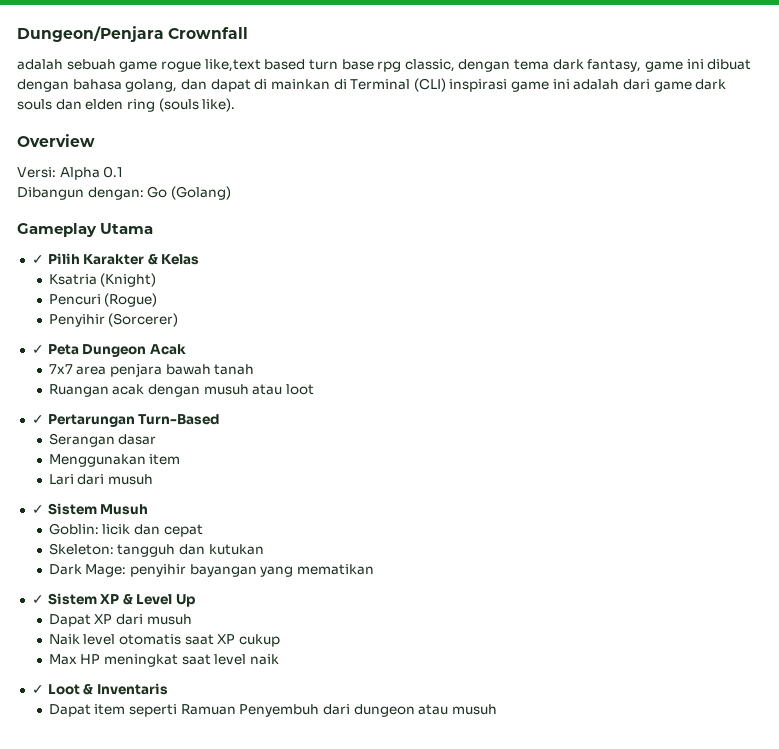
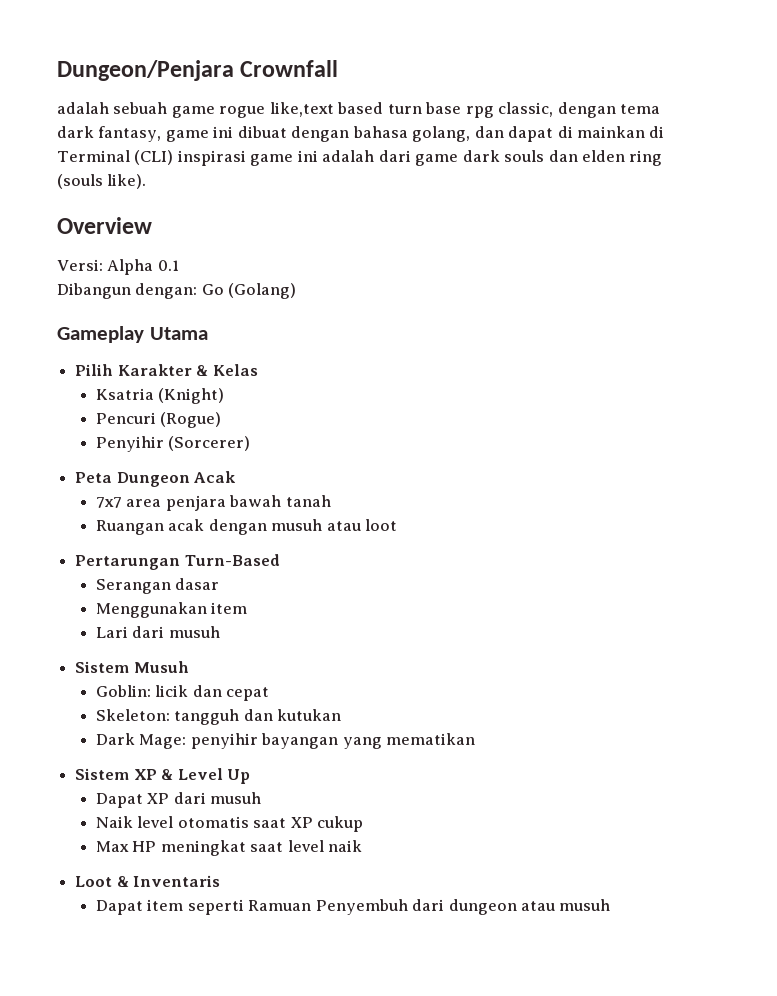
- ✓ Pilih Karakter & Kelas
+ Pilih Karakter & Kelas
- ✓ Peta Dungeon Acak
+ Peta Dungeon Acak
- ✓ Pertarungan Turn-Based
+ Pertarungan Turn-Based
- ✓ Sistem Musuh
+ Sistem Musuh
- ✓ Sistem XP & Level Up
+ Sistem XP & Level Up
- ✓ Loot & Inventaris
+ Loot & Inventaris

